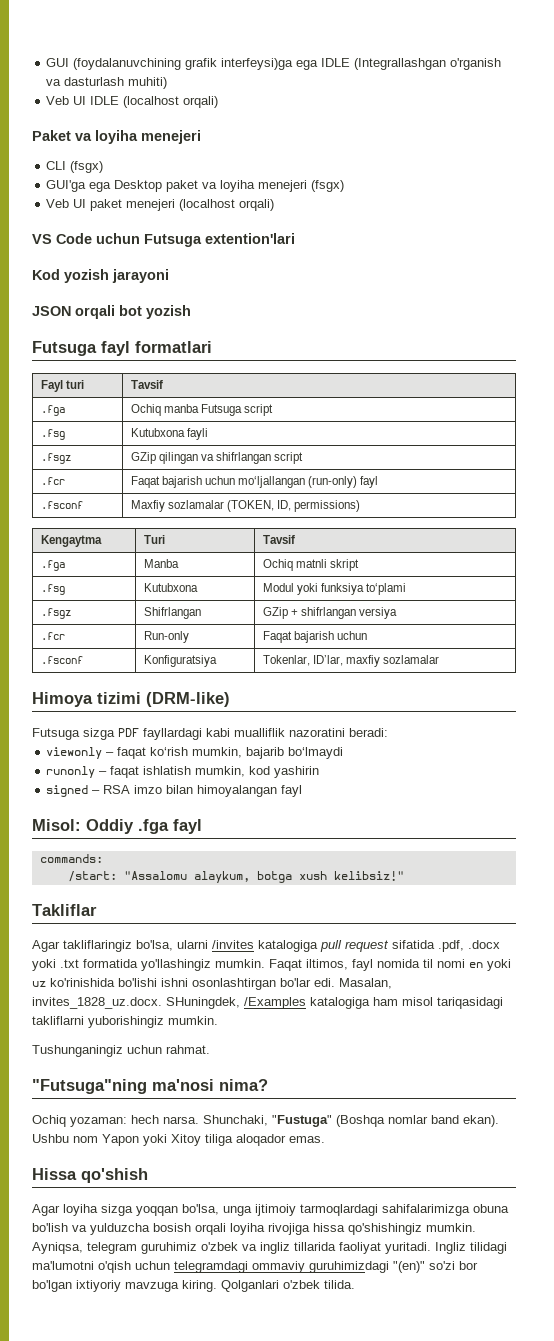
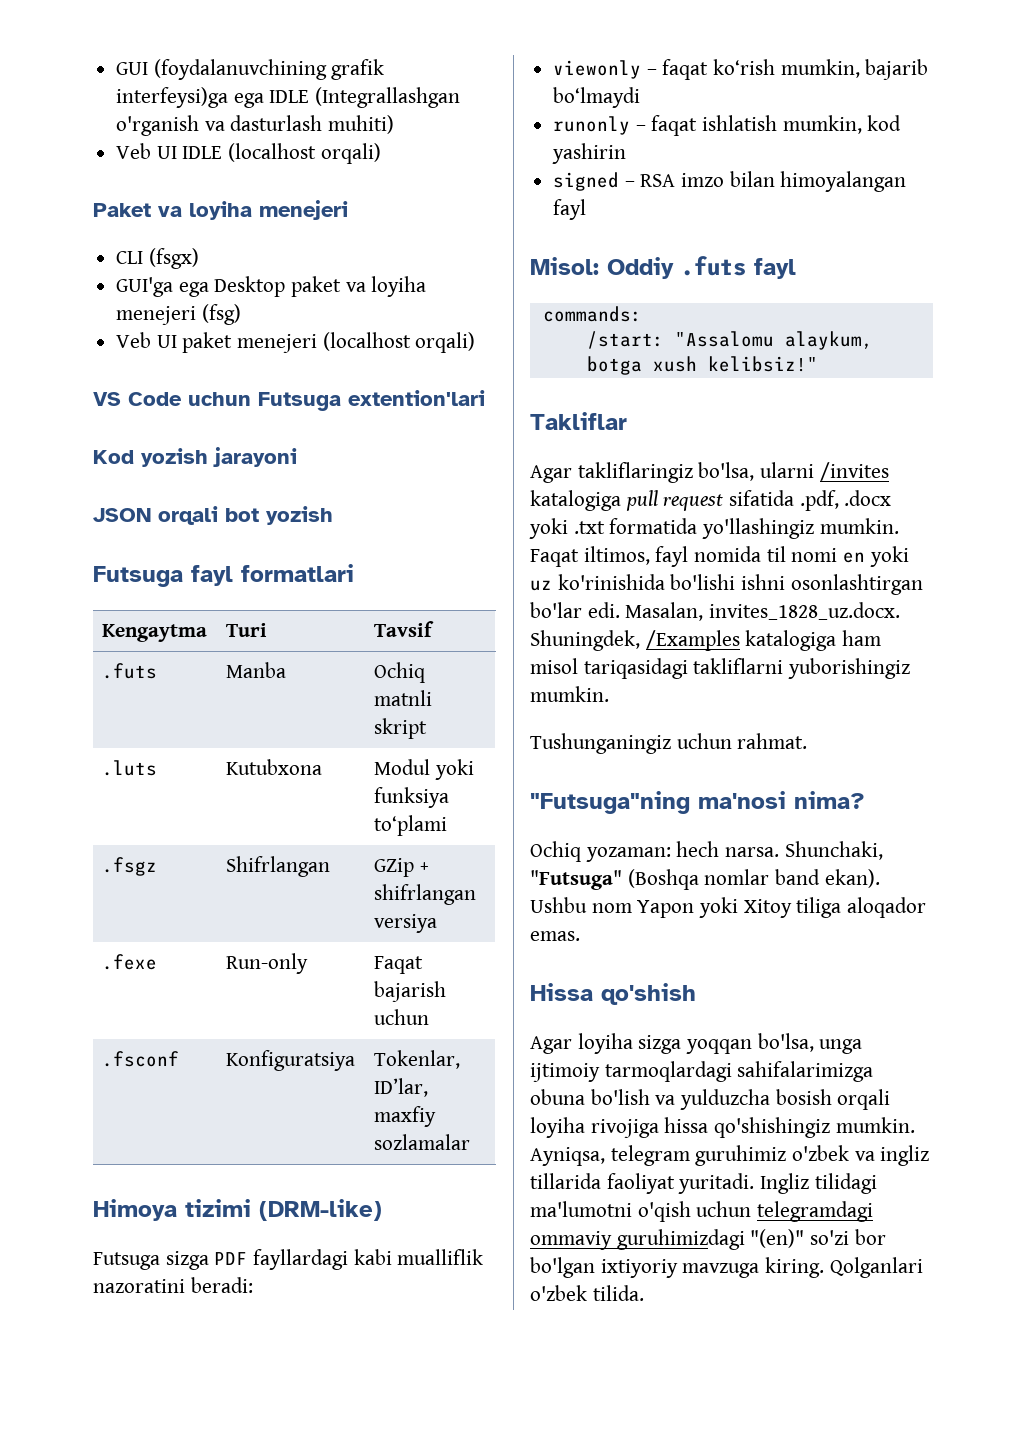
- GUI'ga ega Desktop paket va loyiha menejeri (fsgx)
+ GUI'ga ega Desktop paket va loyiha menejeri (fsg)
- Fayl turi | Tavsif
- .fga | Ochiq manba Futsuga script
- .fsg | Kutubxona fayli
- .fsgz | GZip qilingan va shifrlangan script
- .fcr | Faqat bajarish uchun mo‘ljallangan (run-only) fayl
- .fsconf | Maxfiy sozlamalar (TOKEN, ID, permissions)
- .fga | Manba | Ochiq matnli skript
+ .futs | Manba | Ochiq matnli skript
- .fsg | Kutubxona | Modul yoki funksiya to‘plami
+ .luts | Kutubxona | Modul yoki funksiya to‘plami
- .fcr | Run-only | Faqat bajarish uchun
+ .fexe | Run-only | Faqat bajarish uchun
- Misol: Oddiy .fga fayl
+ Misol: Oddiy .futs fayl
- Masalan, invites_1828_uz.docx. SHuningdek, /Examples katalogiga ham misol tariqasidagi takliflarni yuborishingiz mumkin.
+ Masalan, invites_1828_uz.docx. Shuningdek, /Examples katalogiga ham misol tariqasidagi takliflarni yuborishingiz mumkin.
- Shunchaki, "Fustuga" (Boshqa nomlar band ekan).
+ Shunchaki, "Futsuga" (Boshqa nomlar band ekan).

